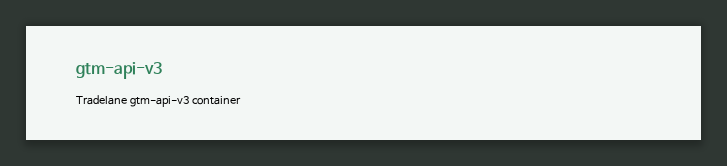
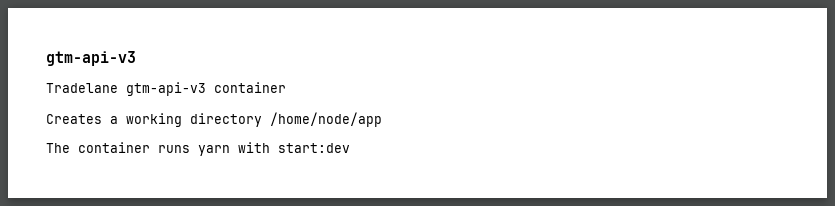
+ Creates a working directory /home/node/app
+ The container runs yarn with start:dev

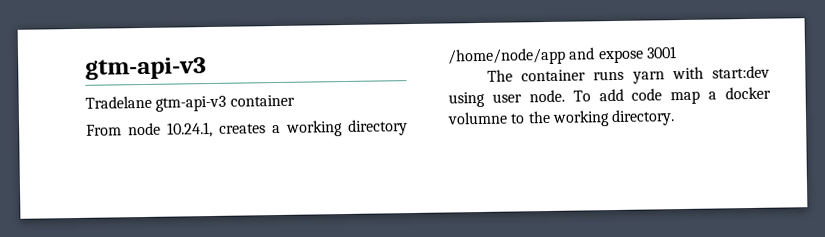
- Creates a working directory /home/node/app
+ From node 10.24.1, creates a working directory /home/node/app and expose 3001
- The container runs yarn with start:dev
+ The container runs yarn with start:dev using user node. To add code map a docker volumne to the working directory.

